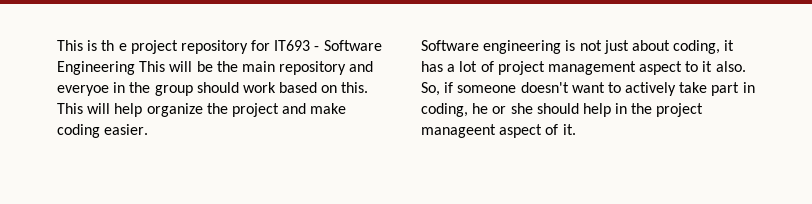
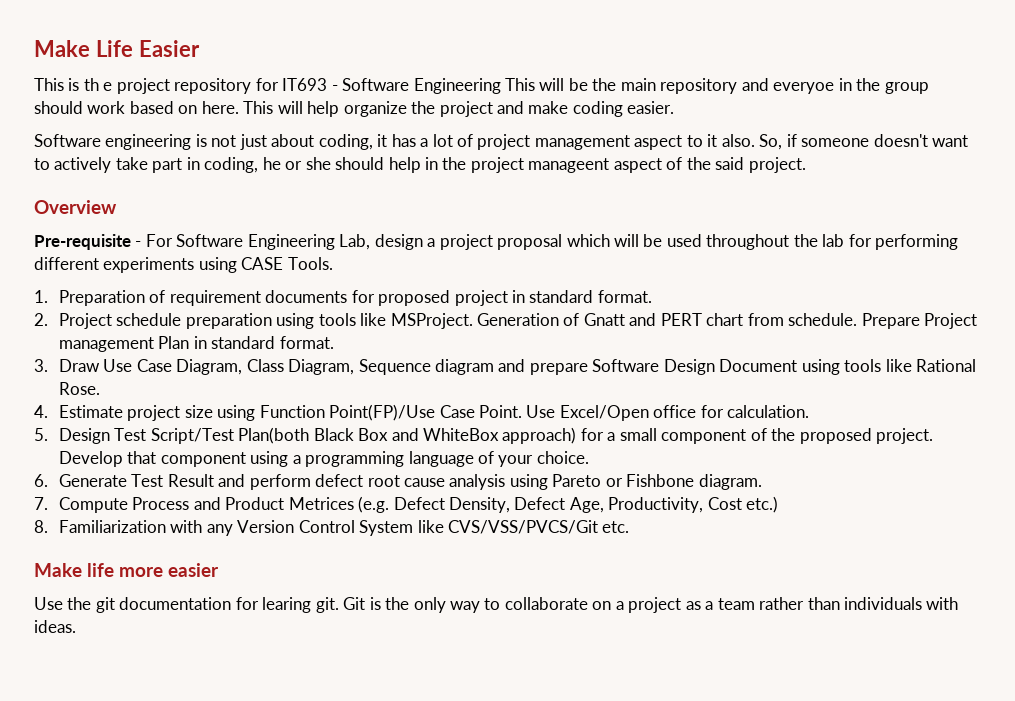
+ Make Life Easier
- This is th e project repository for IT693 - Software Engineering This will be the main repository and everyoe in the group should work based on this.
+ This is th e project repository for IT693 - Software Engineering This will be the main repository and everyoe in the group should work based on here.
- So, if someone doesn't want to actively take part in coding, he or she should help in the project manageent aspect of it.
+ So, if someone doesn't want to actively take part in coding, he or she should help in the project manageent aspect of the said project.
+ Overview
+ Pre-requisite - For Software Engineering Lab, design a project proposal which will be used throughout the lab for performing different experiments using CASE Tools.
+ 1. Preparation of requirement documents for proposed project in standard format.
+ 2. Project schedule preparation using tools like MSProject. Generation of Gnatt and PERT chart from schedule. Prepare Project management Plan in standard format.
+ 3. Draw Use Case Diagram, Class Diagram, Sequence diagram and prepare Software Design Document using tools like Rational Rose.
+ 4. Estimate project size using Function Point(FP)/Use Case Point. Use Excel/Open office for calculation.
+ 5. Design Test Script/Test Plan(both Black Box and WhiteBox approach) for a small component of the proposed project. Develop that component using a programming language of your choice.
+ 6. Generate Test Result and perform defect root cause analysis using Pareto or Fishbone diagram.
+ 7. Compute Process and Product Metrices (e.g. Defect Density, Defect Age, Productivity, Cost etc.)
+ 8. Familiarization with any Version Control System like CVS/VSS/PVCS/Git etc.
+ Make life more easier
+ Use the git documentation for learing git. Git is the only way to collaborate on a project as a team rather than individuals with ideas.

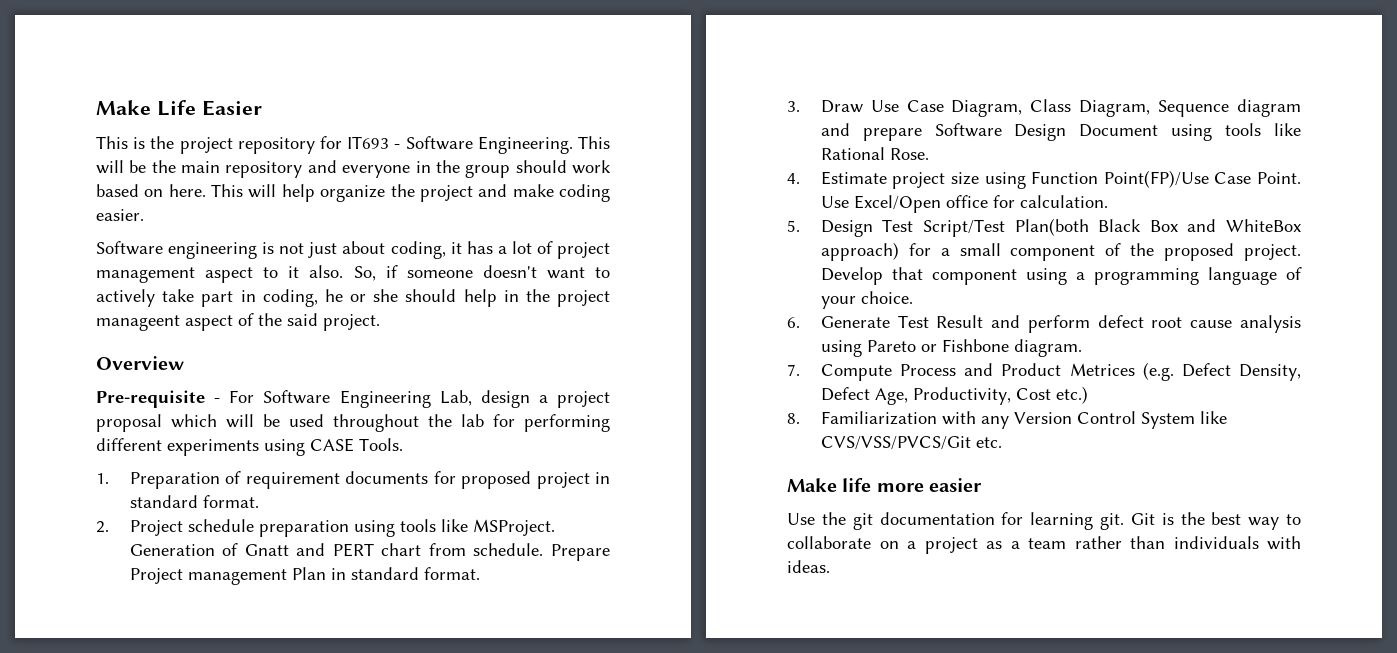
- This is th e project repository for IT693 - Software Engineering This will be the main repository and everyoe in the group should work based on here.
+ This is the project repository for IT693 - Software Engineering. This will be the main repository and everyone in the group should work based on here.
- Use the git documentation for learing git.
+ Use the git documentation for learning git.
- Git is the only way to collaborate on a project as a team rather than individuals with ideas.
+ Git is the best way to collaborate on a project as a team rather than individuals with ideas.

